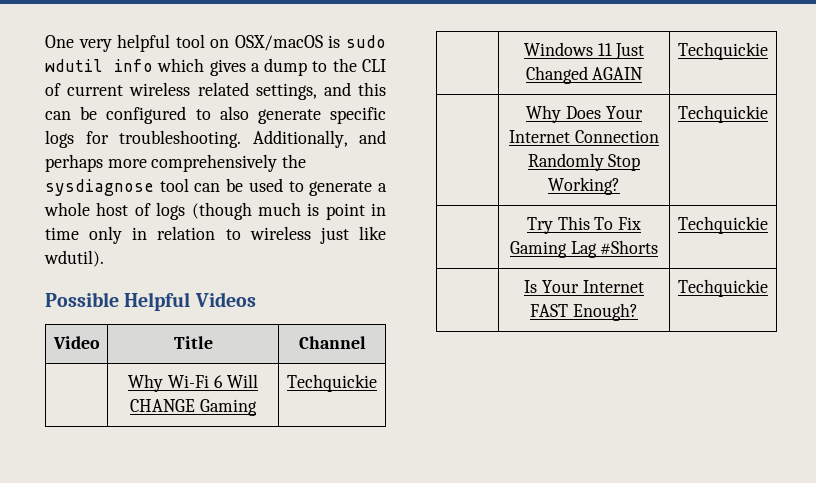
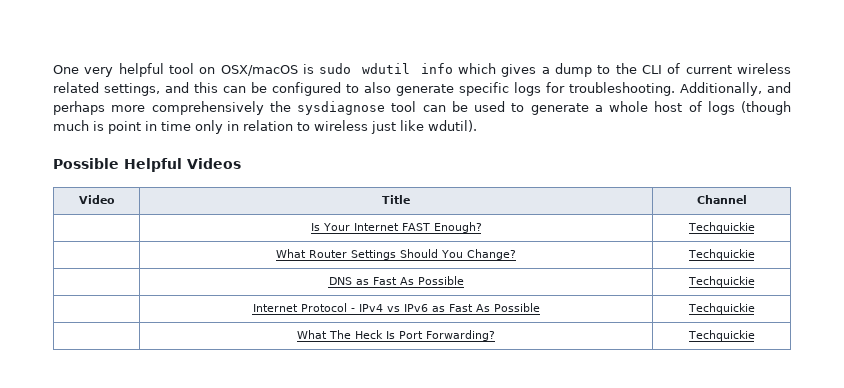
- | Why Wi-Fi 6 Will CHANGE Gaming | Techquickie
- | Windows 11 Just Changed AGAIN | Techquickie
- | Why Does Your Internet Connection Randomly Stop Working? | Techquickie
- | Try This To Fix Gaming Lag #Shorts | Techquickie
+ | What Router Settings Should You Change? | Techquickie
+ | DNS as Fast As Possible | Techquickie
+ | Internet Protocol - IPv4 vs IPv6 as Fast As Possible | Techquickie
+ | What The Heck Is Port Forwarding? | Techquickie

